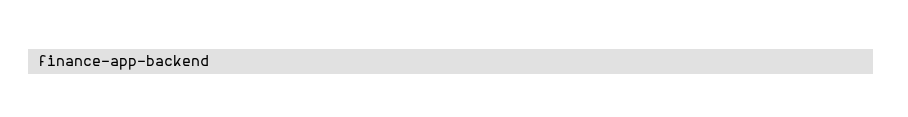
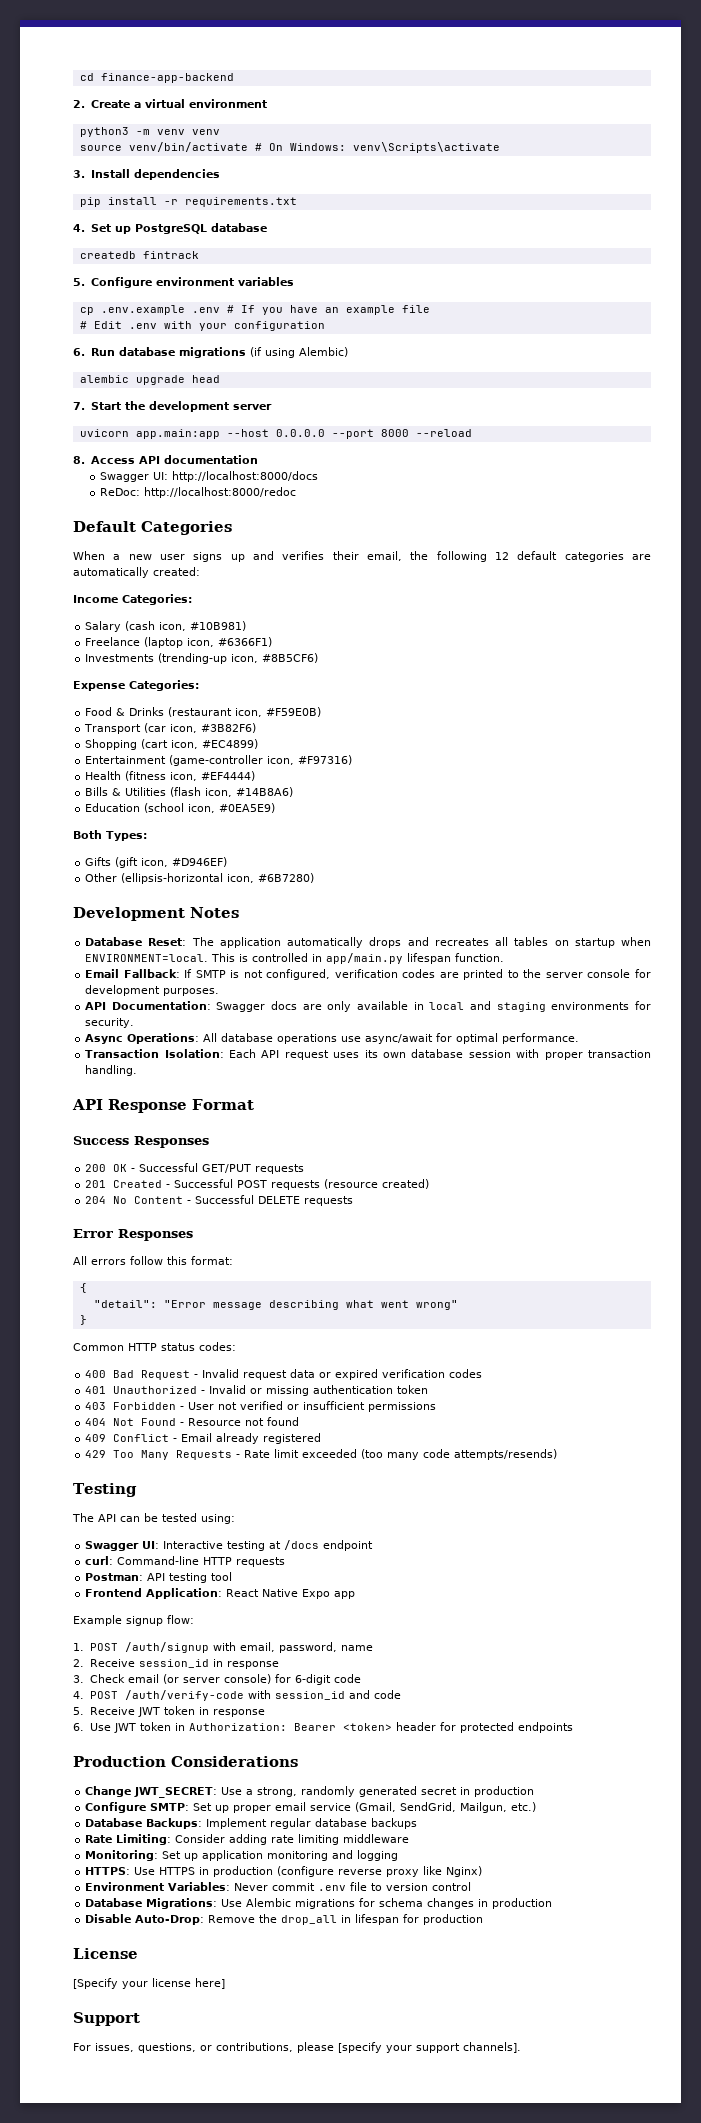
- finance-app-backend
+ cd finance-app-backend
+ 2. Create a virtual environment
+ python3 -m venv venv
+ source venv/bin/activate # On Windows: venv\Scripts\activate
+ 3. Install dependencies
+ pip install -r requirements.txt
+ 4. Set up PostgreSQL database
+ createdb fintrack
+ 5. Configure environment variables
+ cp .env.example .env # If you have an example file
+ # Edit .env with your configuration
+ 6. Run database migrations (if using Alembic)
+ alembic upgrade head
+ 7. Start the development server
+ uvicorn app.main:app --host 0.0.0.0 --port 8000 --reload
+ 8. Access API documentation
+ Swagger UI: http://localhost:8000/docs
+ ReDoc: http://localhost:8000/redoc
+ Default Categories
+ When a new user signs up and verifies their email, the following 12 default categories are automatically created:
+ Income Categories:
+ Salary (cash icon, #10B981)
+ Freelance (laptop icon, #6366F1)
+ Investments (trending-up icon, #8B5CF6)
+ Expense Categories:
+ Food & Drinks (restaurant icon, #F59E0B)
+ Transport (car icon, #3B82F6)
+ Shopping (cart icon, #EC4899)
+ Entertainment (game-controller icon, #F97316)
+ Health (fitness icon, #EF4444)
+ Bills & Utilities (flash icon, #14B8A6)
+ Education (school icon, #0EA5E9)
+ Both Types:
+ Gifts (gift icon, #D946EF)
+ Other (ellipsis-horizontal icon, #6B7280)
+ Development Notes
+ Database Reset: The application automatically drops and recreates all tables on startup when ENVIRONMENT=local. This is controlled in app/main.py lifespan function.
+ Email Fallback: If SMTP is not configured, verification codes are printed to the server console for development purposes.
+ API Documentation: Swagger docs are only available in local and staging environments for security.
+ Async Operations: All database operations use async/await for optimal performance.
+ Transaction Isolation: Each API request uses its own database session with proper transaction handling.
+ API Response Format
+ Success Responses
+ 200 OK - Successful GET/PUT requests
+ 201 Created - Successful POST requests (resource created)
+ 204 No Content - Successful DELETE requests
+ Error Responses
+ All errors follow this format:
+ {
+ "detail": "Error message describing what went wrong"
+ }
+ Common HTTP status codes:
+ 400 Bad Request - Invalid request data or expired verification codes
+ 401 Unauthorized - Invalid or missing authentication token
+ 403 Forbidden - User not verified or insufficient permissions
+ 404 Not Found - Resource not found
+ 409 Conflict - Email already registered
+ 429 Too Many Requests - Rate limit exceeded (too many code attempts/resends)
+ Testing
+ The API can be tested using:
+ Swagger UI: Interactive testing at /docs endpoint
+ curl: Command-line HTTP requests
+ Postman: API testing tool
+ Frontend Application: React Native Expo app
+ Example signup flow:
+ 1. POST /auth/signup with email, password, name
+ 2. Receive session_id in response
+ 3. Check email (or server console) for 6-digit code
+ 4. POST /auth/verify-code with session_id and code
+ 5. Receive JWT token in response
+ 6. Use JWT token in Authorization: Bearer <token> header for protected endpoints
+ Production Considerations
+ Change JWT_SECRET: Use a strong, randomly generated secret in production
+ Configure SMTP: Set up proper email service (Gmail, SendGrid, Mailgun, etc.)
+ Database Backups: Implement regular database backups
+ Rate Limiting: Consider adding rate limiting middleware
+ Monitoring: Set up application monitoring and logging
+ HTTPS: Use HTTPS in production (configure reverse proxy like Nginx)
+ Environment Variables: Never commit .env file to version control
+ Database Migrations: Use Alembic migrations for schema changes in production
+ Disable Auto-Drop: Remove the drop_all in lifespan for production
+ License
+ [Specify your license here]
+ Support
+ For issues, questions, or contributions, please [specify your support channels].

